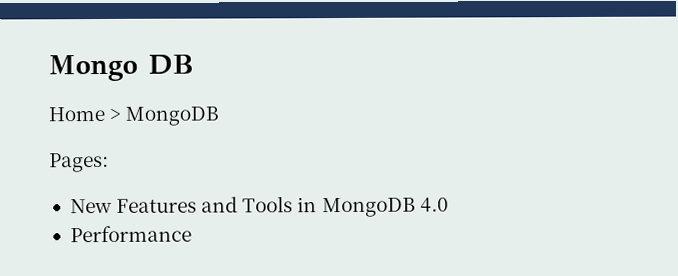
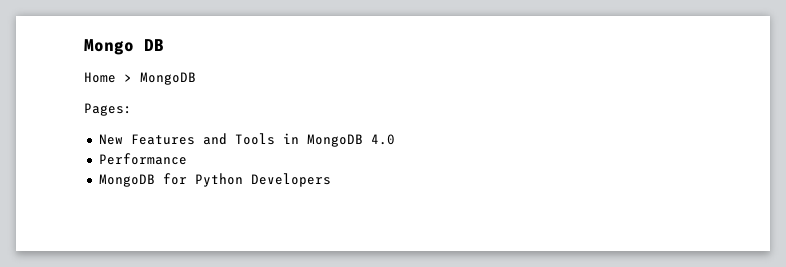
+ MongoDB for Python Developers

